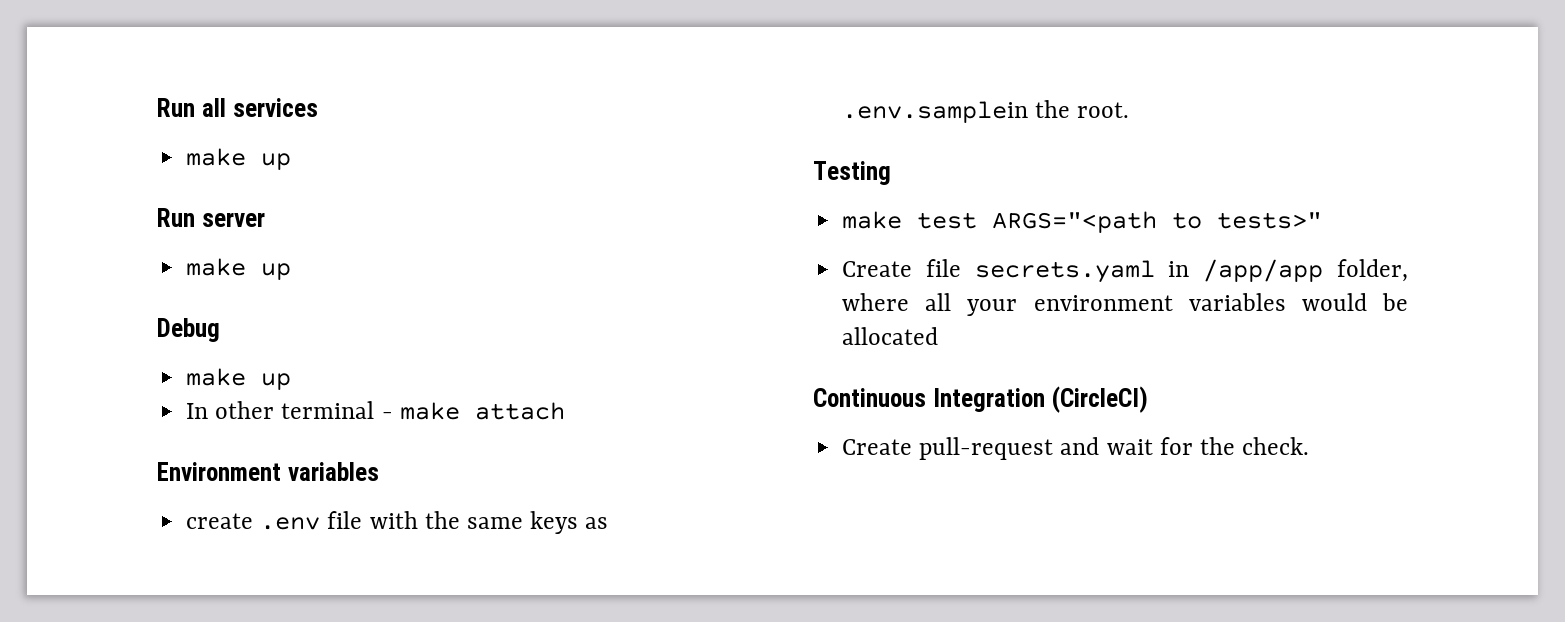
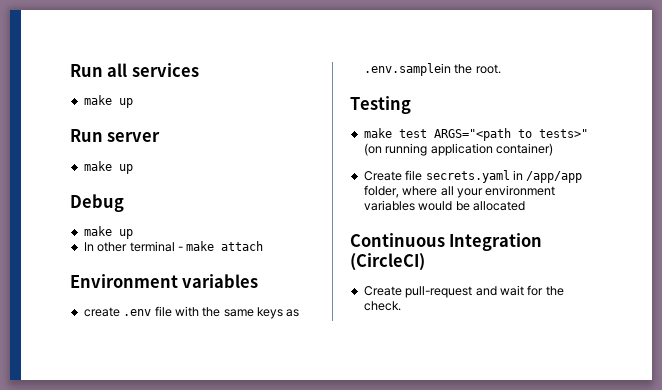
- make test ARGS="<path to tests>"
+ make test ARGS="<path to tests>" (on running application container)

